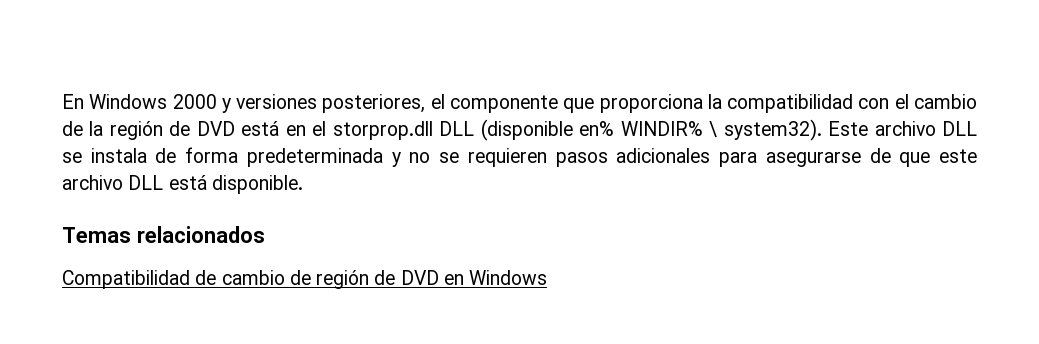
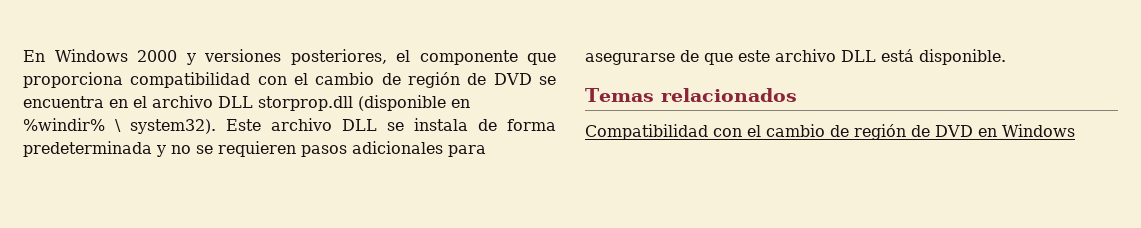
- En Windows 2000 y versiones posteriores, el componente que proporciona la compatibilidad con el cambio de la región de DVD está en el storprop.dll DLL (disponible en% WINDIR% \ system32).
+ En Windows 2000 y versiones posteriores, el componente que proporciona compatibilidad con el cambio de región de DVD se encuentra en el archivo DLL storprop.dll (disponible en %windir% \ system32).
- Compatibilidad de cambio de región de DVD en Windows
+ Compatibilidad con el cambio de región de DVD en Windows

